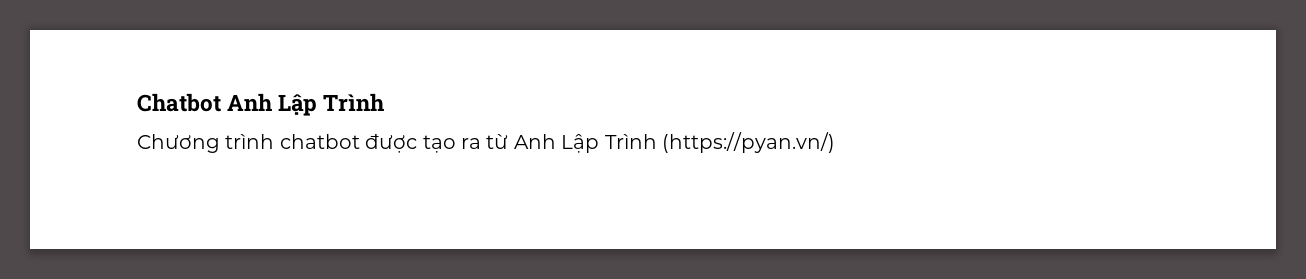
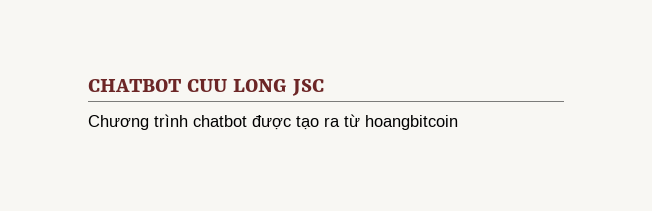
- Chatbot Anh Lập Trình
+ CHATBOT CUU LONG JSC
- Chương trình chatbot được tạo ra từ Anh Lập Trình (https://pyan.vn/)
+ Chương trình chatbot được tạo ra từ hoangbitcoin

